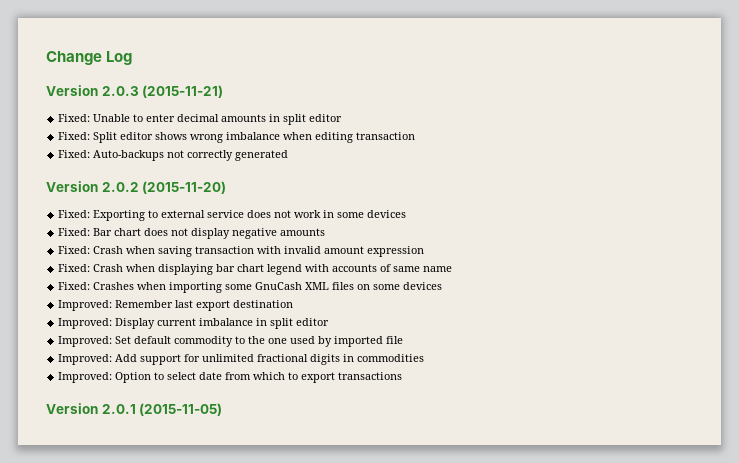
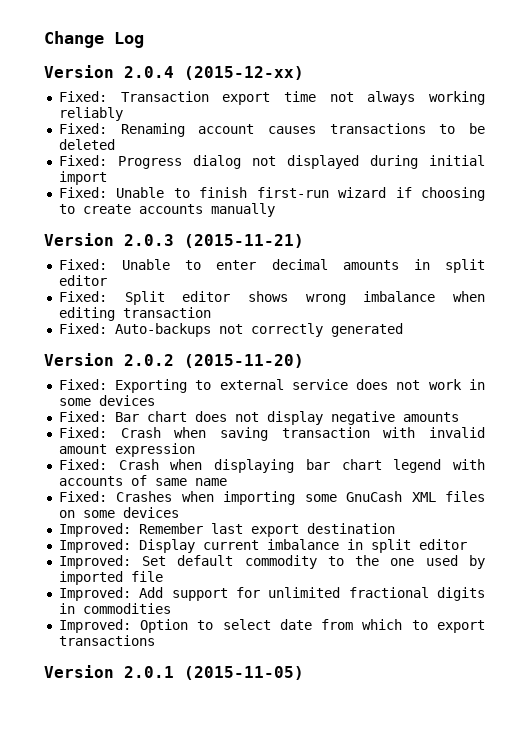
+ Version 2.0.4 (2015-12-xx)
+ Fixed: Transaction export time not always working reliably
+ Fixed: Renaming account causes transactions to be deleted
+ Fixed: Progress dialog not displayed during initial import
+ Fixed: Unable to finish first-run wizard if choosing to create accounts manually

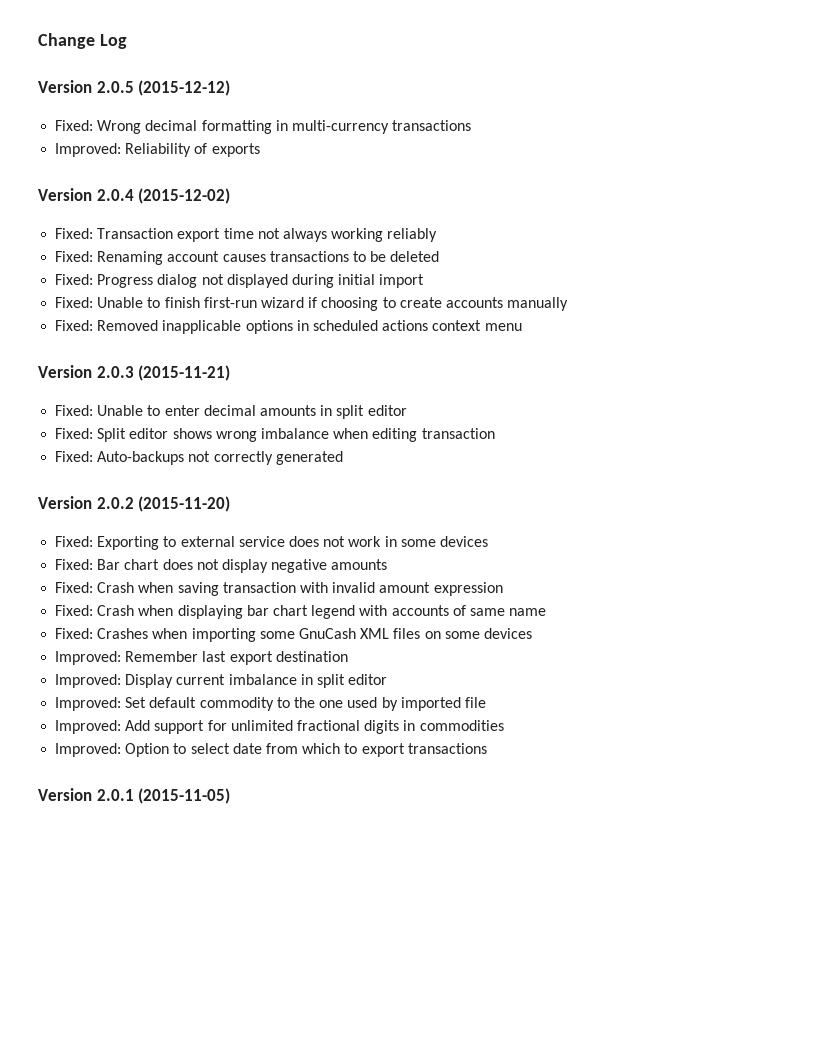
+ Version 2.0.5 (2015-12-12)
+ Fixed: Wrong decimal formatting in multi-currency transactions
+ Improved: Reliability of exports
- Version 2.0.4 (2015-12-xx)
+ Version 2.0.4 (2015-12-02)
+ Fixed: Removed inapplicable options in scheduled actions context menu

